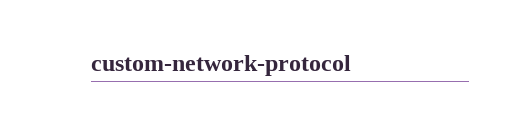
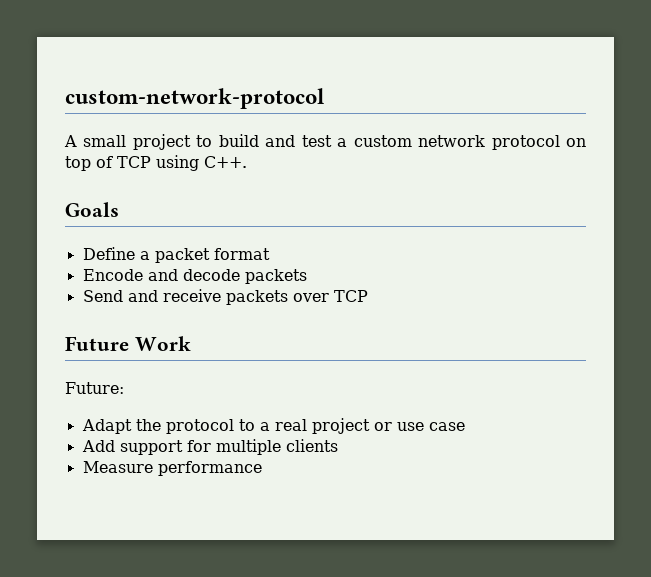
+ A small project to build and test a custom network protocol on top of TCP using C++.
+ Goals
+ Define a packet format
+ Encode and decode packets
+ Send and receive packets over TCP
+ Future Work
+ Future:
+ Adapt the protocol to a real project or use case
+ Add support for multiple clients
+ Measure performance

